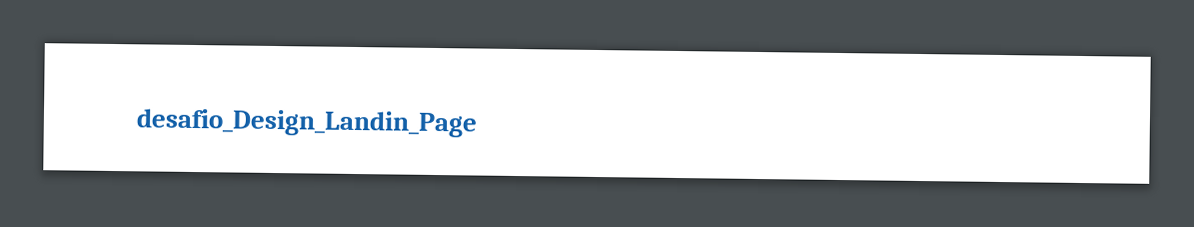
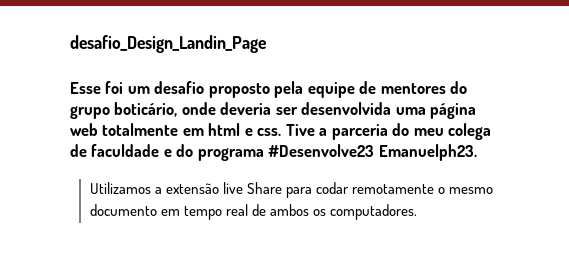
+ Esse foi um desafio proposto pela equipe de mentores do grupo boticário, onde deveria ser desenvolvida uma página web totalmente em html e css. Tive a parceria do meu colega de faculdade e do programa #Desenvolve23 Emanuelph23.
+ Utilizamos a extensão live Share para codar remotamente o mesmo documento em tempo real de ambos os computadores.

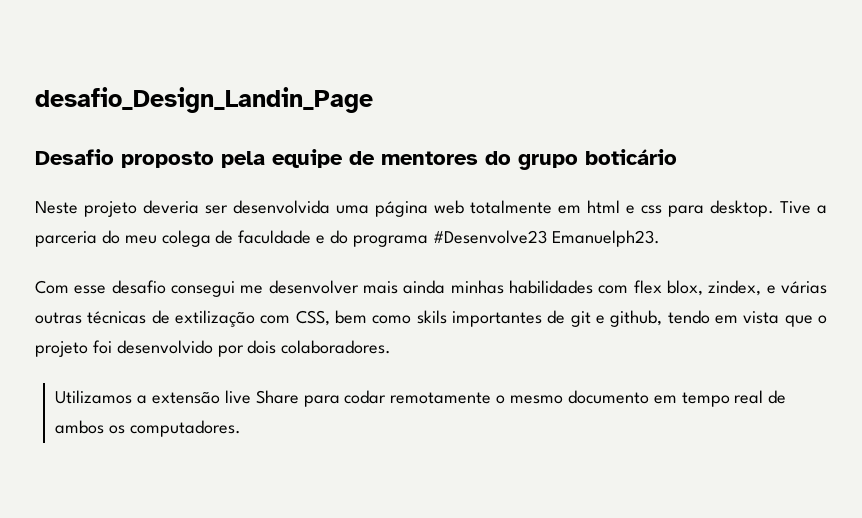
- Esse foi um desafio proposto pela equipe de mentores do grupo boticário, onde deveria ser desenvolvida uma página web totalmente em html e css.
+ Desafio proposto pela equipe de mentores do grupo boticário
+ Neste projeto deveria ser desenvolvida uma página web totalmente em html e css para desktop.
+ Com esse desafio consegui me desenvolver mais ainda minhas habilidades com flex blox, zindex, e várias outras técnicas de extilização com CSS, bem como skils importantes de git e github, tendo em vista que o projeto foi desenvolvido por dois colaboradores.

